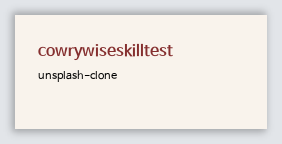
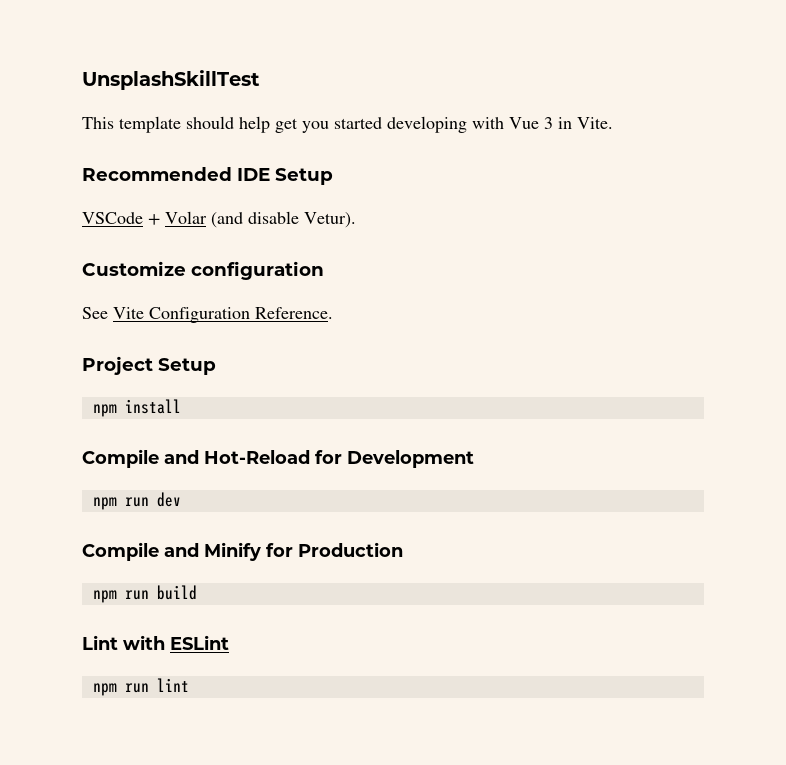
- cowrywiseskilltest
- unsplash-clone
+ UnsplashSkillTest
+ This template should help get you started developing with Vue 3 in Vite.
+ Recommended IDE Setup
+ VSCode + Volar (and disable Vetur).
+ Customize configuration
+ See Vite Configuration Reference.
+ Project Setup
+ npm install
+ Compile and Hot-Reload for Development
+ npm run dev
+ Compile and Minify for Production
+ npm run build
+ Lint with ESLint
+ npm run lint

